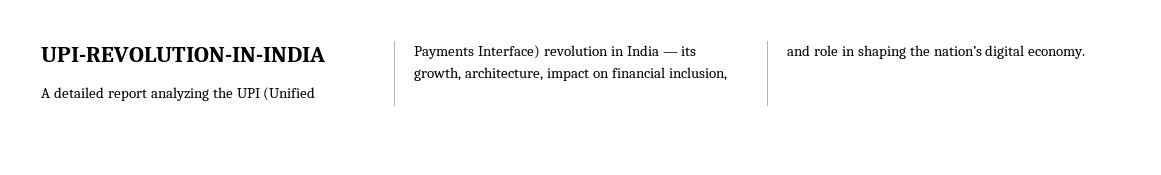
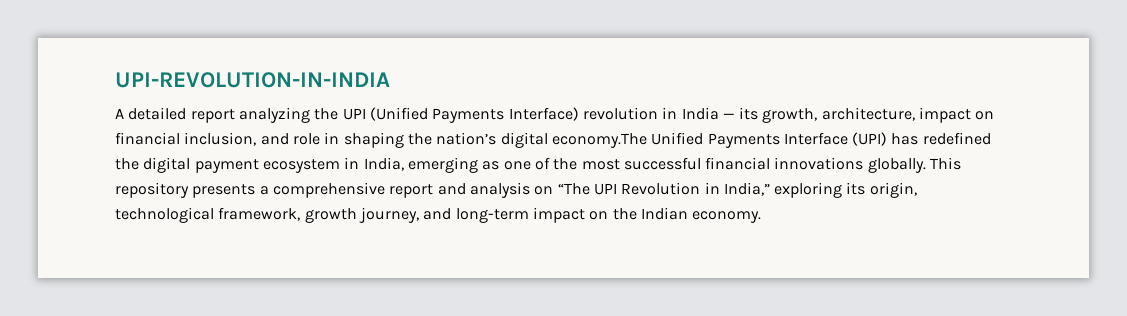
- A detailed report analyzing the UPI (Unified Payments Interface) revolution in India — its growth, architecture, impact on financial inclusion, and role in shaping the nation’s digital economy.
+ A detailed report analyzing the UPI (Unified Payments Interface) revolution in India — its growth, architecture, impact on financial inclusion, and role in shaping the nation’s digital economy.The Unified Payments Interface (UPI) has redefined the digital payment ecosystem in India, emerging as one of the most successful financial innovations globally. This repository presents a comprehensive report and analysis on “The UPI Revolution in India,” exploring its origin, technological framework, growth journey, and long-term impact on the Indian economy.

